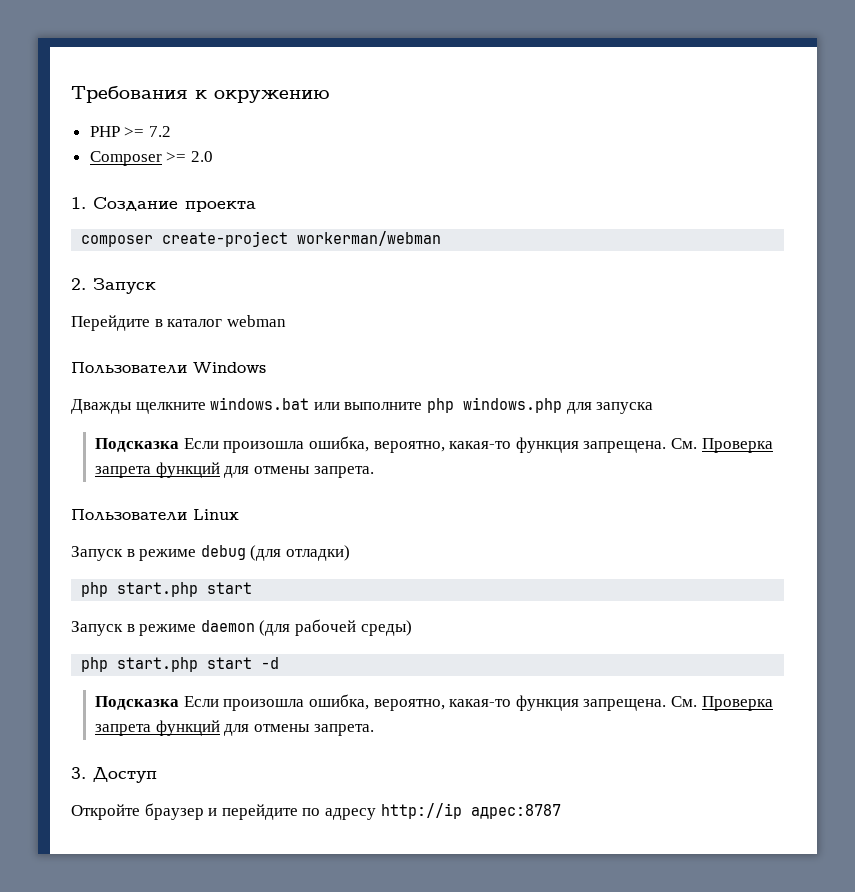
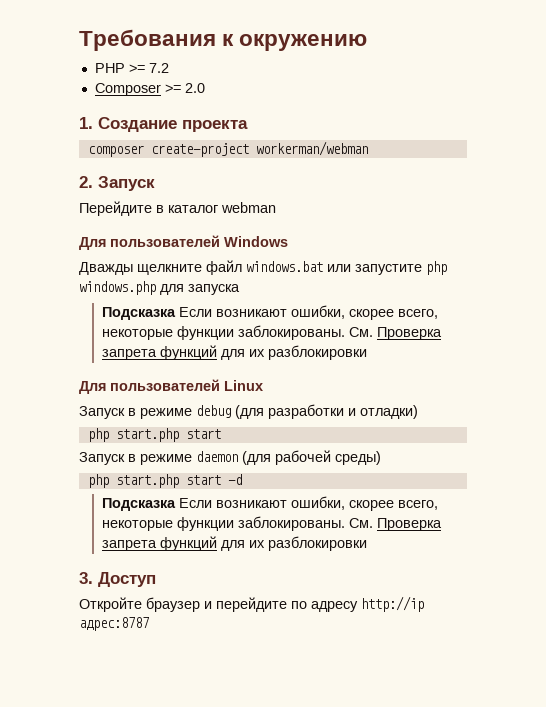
- Пользователи Windows
+ Для пользователей Windows
- Дважды щелкните windows.bat или выполните php windows.php для запуска
- Подсказка Если произошла ошибка, вероятно, какая-то функция запрещена. См. Проверка запрета функций для отмены запрета.
- Пользователи Linux
+ Дважды щелкните файл windows.bat или запустите php windows.php для запуска
+ Подсказка Если возникают ошибки, скорее всего, некоторые функции заблокированы. См. Проверка запрета функций для их разблокировки
+ Для пользователей Linux
- Запуск в режиме debug (для отладки)
+ Запуск в режиме debug (для разработки и отладки)
  php start.php start -d
- Подсказка Если произошла ошибка, вероятно, какая-то функция запрещена. См. Проверка запрета функций для отмены запрета.
+ Подсказка Если возникают ошибки, скорее всего, некоторые функции заблокированы. См. Проверка запрета функций для их разблокировки

